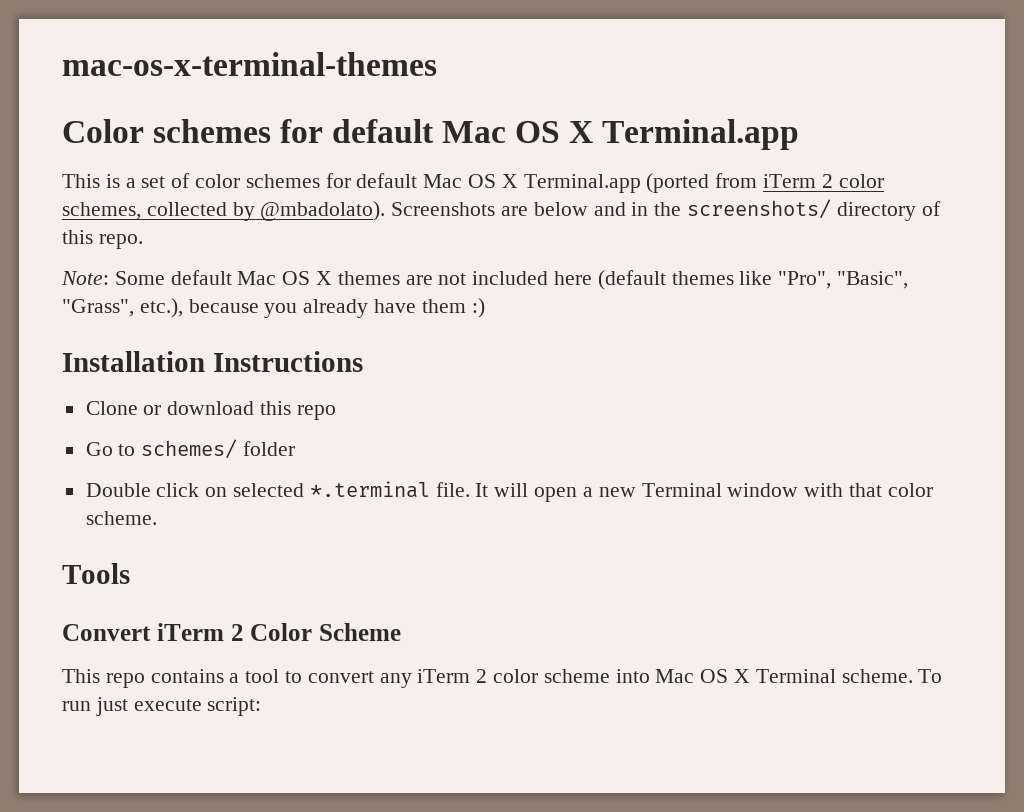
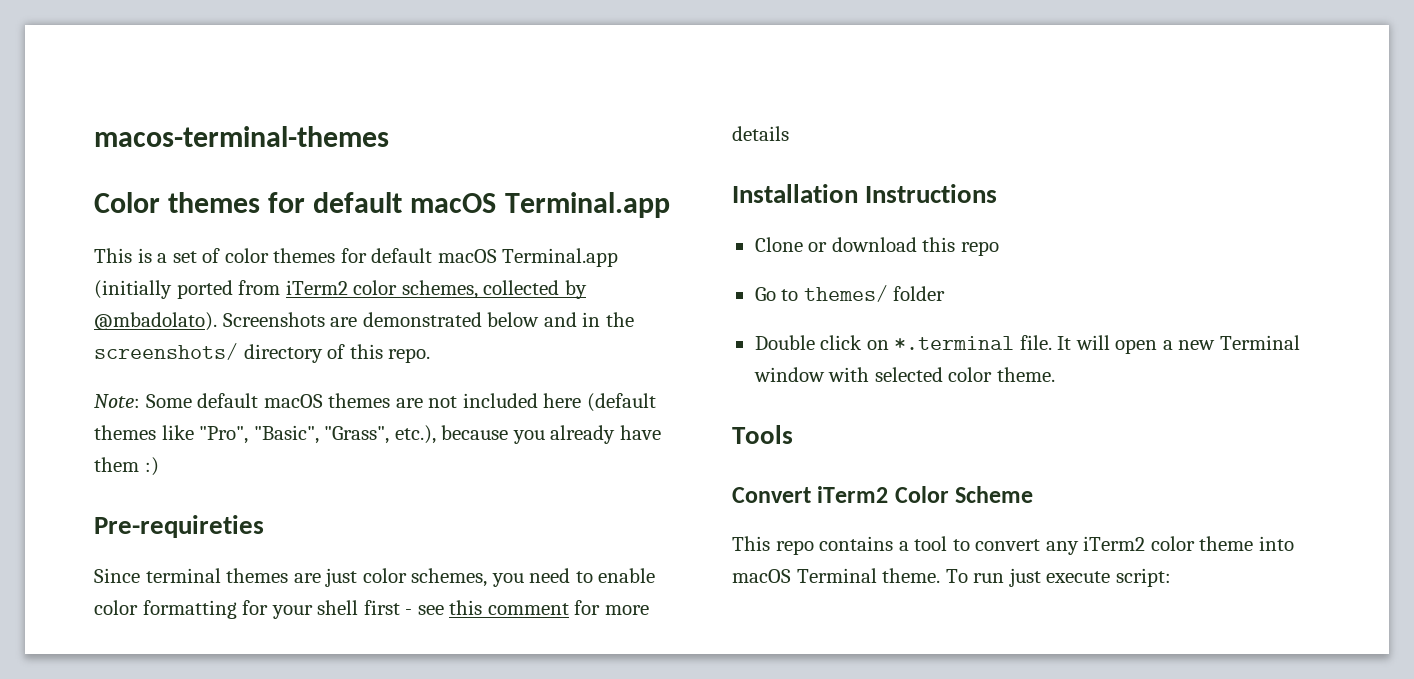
- mac-os-x-terminal-themes
- Color schemes for default Mac OS X Terminal.app
+ macos-terminal-themes
+ Color themes for default macOS Terminal.app
- This is a set of color schemes for default Mac OS X Terminal.app (ported from iTerm 2 color schemes, collected by @mbadolato).
+ This is a set of color themes for default macOS Terminal.app (initially ported from iTerm2 color schemes, collected by @mbadolato).
- Screenshots are below and in the screenshots/ directory of this repo.
+ Screenshots are demonstrated below and in the screenshots/ directory of this repo.
- Note: Some default Mac OS X themes are not included here (default themes like "Pro", "Basic", "Grass", etc.), because you already have them :)
+ Note: Some default macOS themes are not included here (default themes like "Pro", "Basic", "Grass", etc.), because you already have them :)
+ Pre-requireties
+ Since terminal themes are just color schemes, you need to enable color formatting for your shell first - see this comment for more details
- Go to schemes/ folder
+ Go to themes/ folder
- Double click on selected *.terminal file.
+ Double click on *.terminal file.
- It will open a new Terminal window with that color scheme.
+ It will open a new Terminal window with selected color theme.
- Convert iTerm 2 Color Scheme
+ Convert iTerm2 Color Scheme
- This repo contains a tool to convert any iTerm 2 color scheme into Mac OS X Terminal scheme.
+ This repo contains a tool to convert any iTerm2 color theme into macOS Terminal theme.

